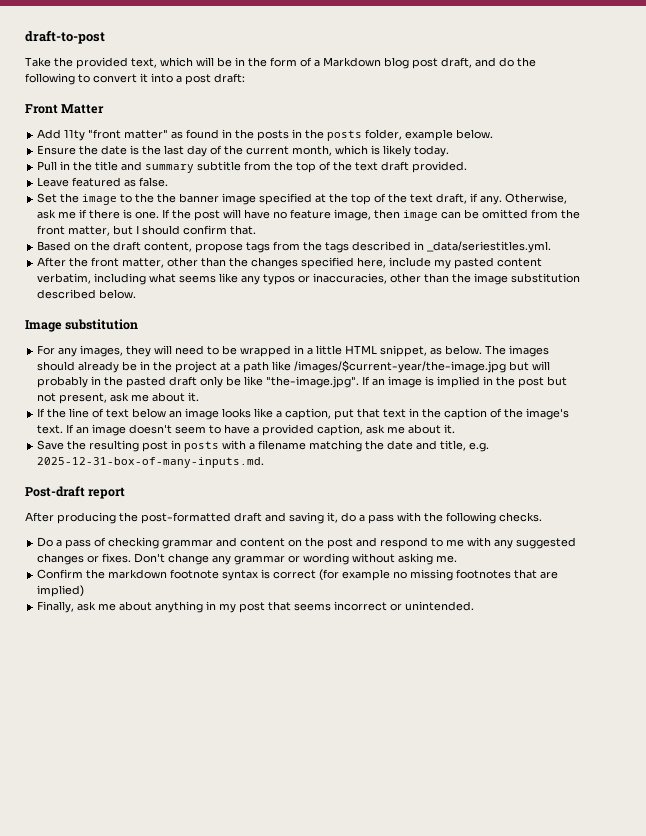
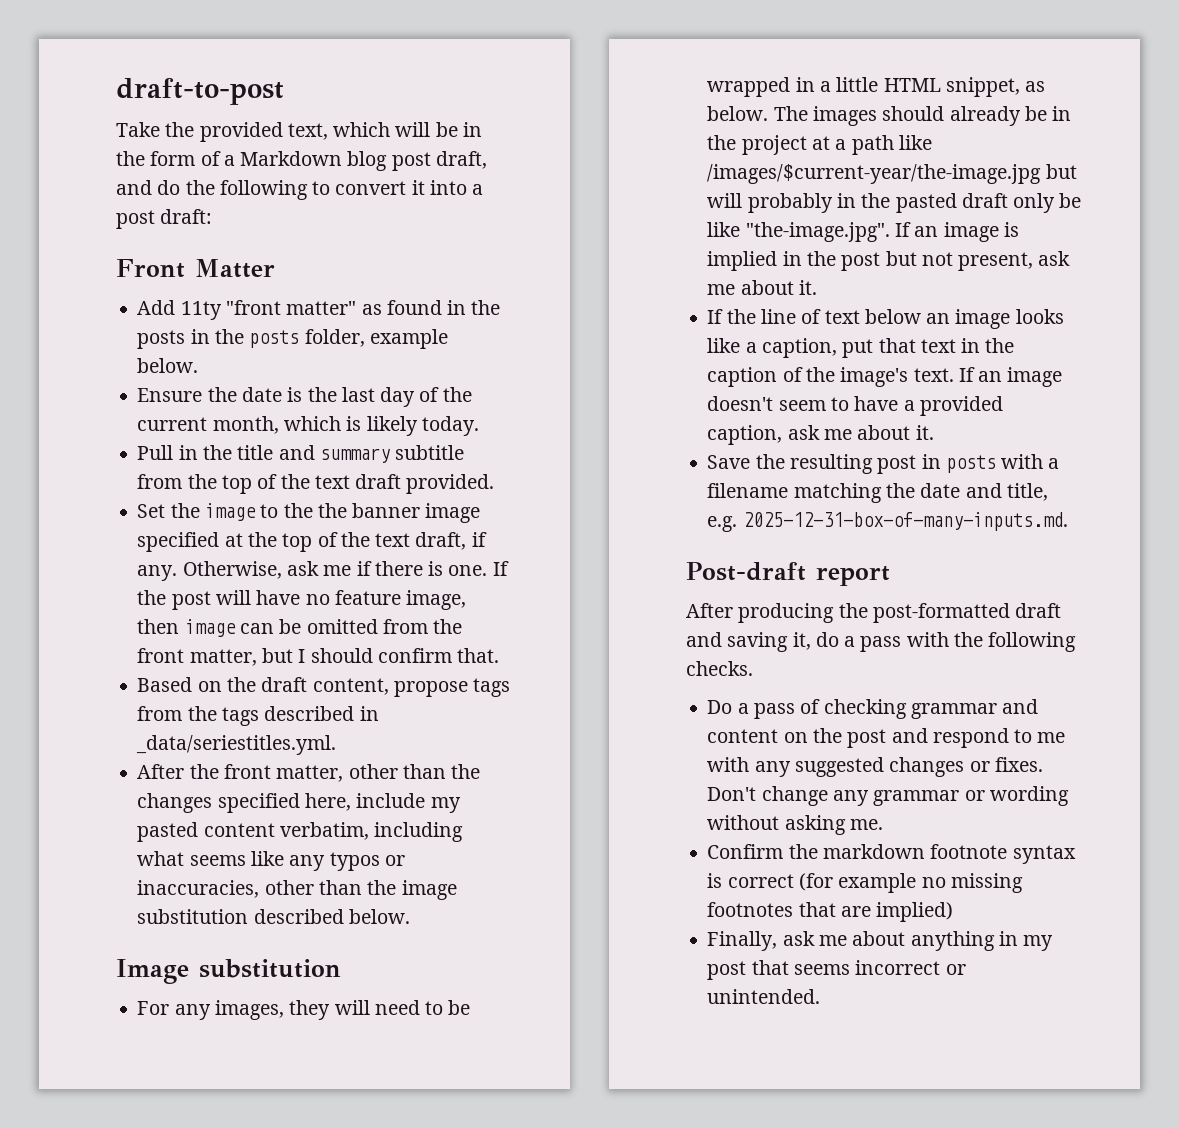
- Leave featured as false.

